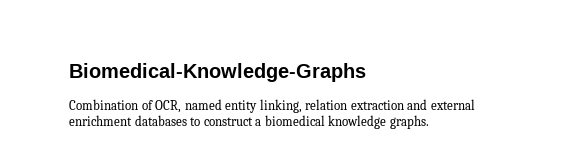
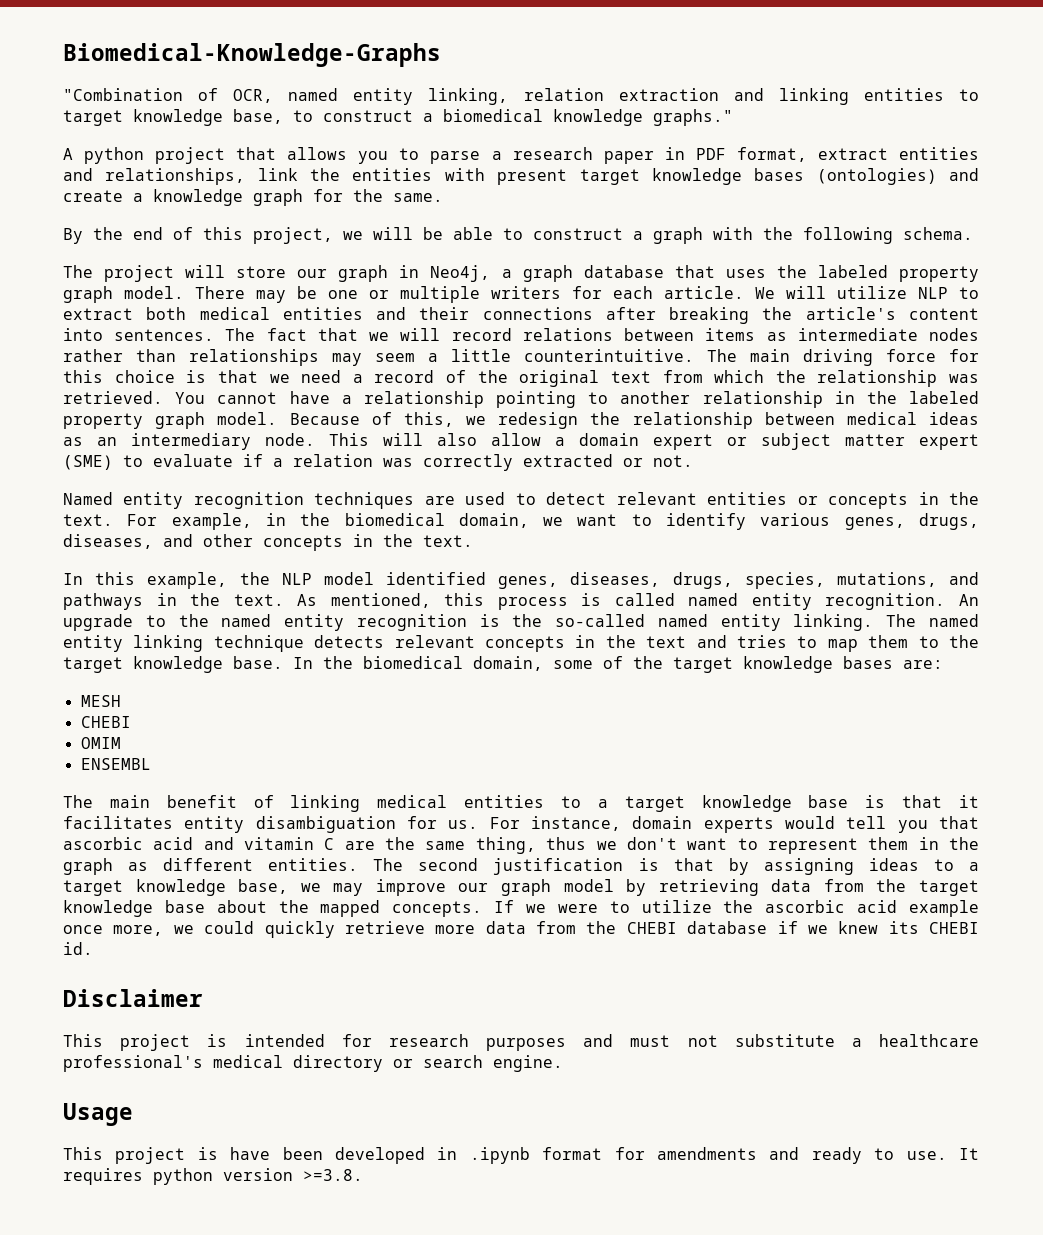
- Combination of OCR, named entity linking, relation extraction and external enrichment databases to construct a biomedical knowledge graphs.
+ "Combination of OCR, named entity linking, relation extraction and linking entities to target knowledge base, to construct a biomedical knowledge graphs."
+ A python project that allows you to parse a research paper in PDF format, extract entities and relationships, link the entities with present target knowledge bases (ontologies) and create a knowledge graph for the same.
+ By the end of this project, we will be able to construct a graph with the following schema.
+ The project will store our graph in Neo4j, a graph database that uses the labeled property graph model. There may be one or multiple writers for each article. We will utilize NLP to extract both medical entities and their connections after breaking the article's content into sentences. The fact that we will record relations between items as intermediate nodes rather than relationships may seem a little counterintuitive. The main driving force for this choice is that we need a record of the original text from which the relationship was retrieved. You cannot have a relationship pointing to another relationship in the labeled property graph model. Because of this, we redesign the relationship between medical ideas as an intermediary node. This will also allow a domain expert or subject matter expert (SME) to evaluate if a relation was correctly extracted or not.
+ Named entity recognition techniques are used to detect relevant entities or concepts in the text. For example, in the biomedical domain, we want to identify various genes, drugs, diseases, and other concepts in the text.
+ In this example, the NLP model identified genes, diseases, drugs, species, mutations, and pathways in the text. As mentioned, this process is called named entity recognition. An upgrade to the named entity recognition is the so-called named entity linking. The named entity linking technique detects relevant concepts in the text and tries to map them to the target knowledge base. In the biomedical domain, some of the target knowledge bases are:
+ MESH
+ CHEBI
+ OMIM
+ ENSEMBL
+ The main benefit of linking medical entities to a target knowledge base is that it facilitates entity disambiguation for us. For instance, domain experts would tell you that ascorbic acid and vitamin C are the same thing, thus we don't want to represent them in the graph as different entities. The second justification is that by assigning ideas to a target knowledge base, we may improve our graph model by retrieving data from the target knowledge base about the mapped concepts. If we were to utilize the ascorbic acid example once more, we could quickly retrieve more data from the CHEBI database if we knew its CHEBI id.
+ Disclaimer
+ This project is intended for research purposes and must not substitute a healthcare professional's medical directory or search engine.
+ Usage
+ This project is have been developed in .ipynb format for amendments and ready to use. It requires python version >=3.8.

